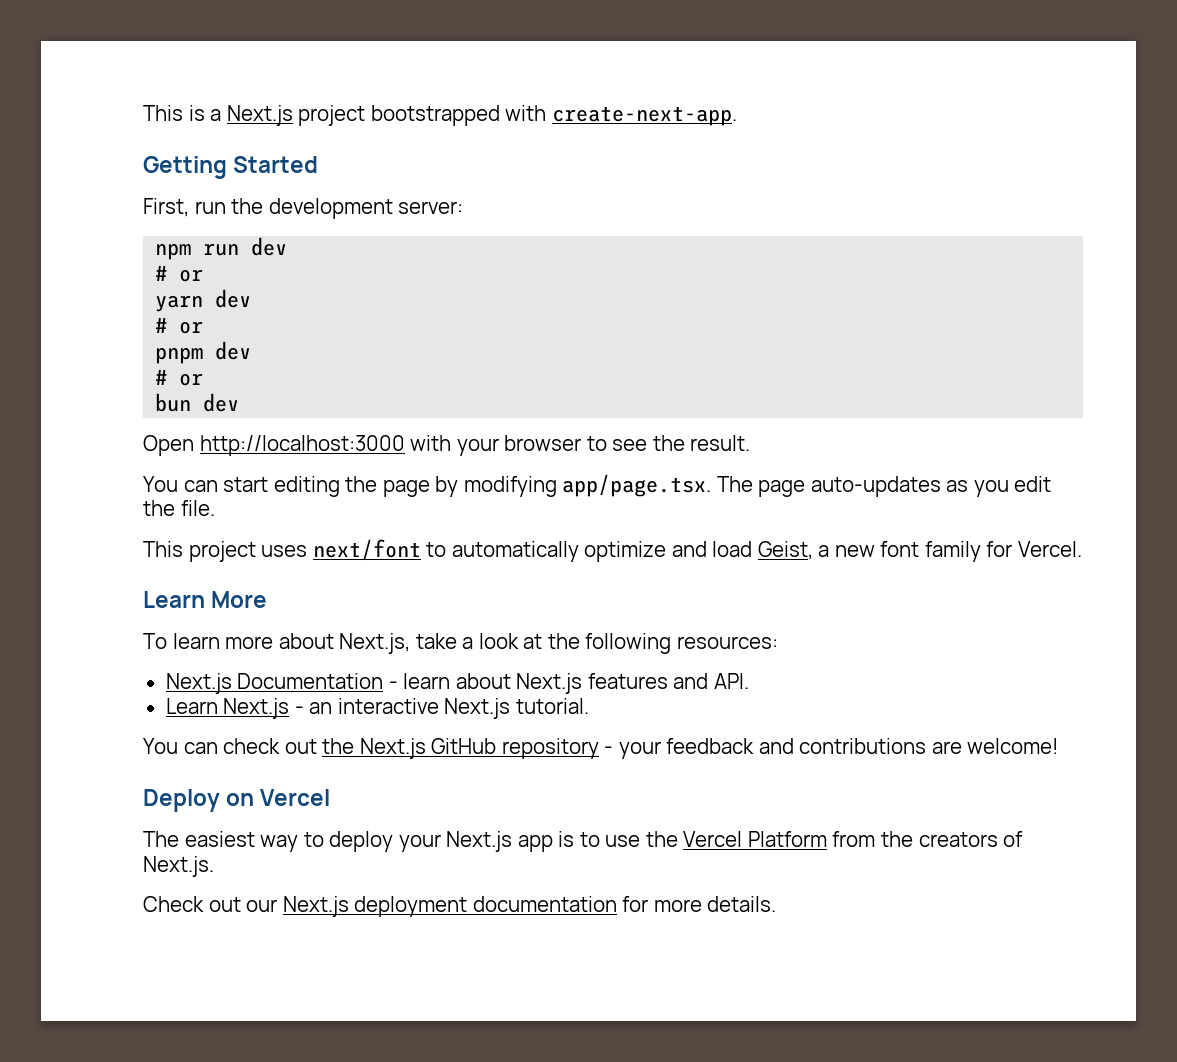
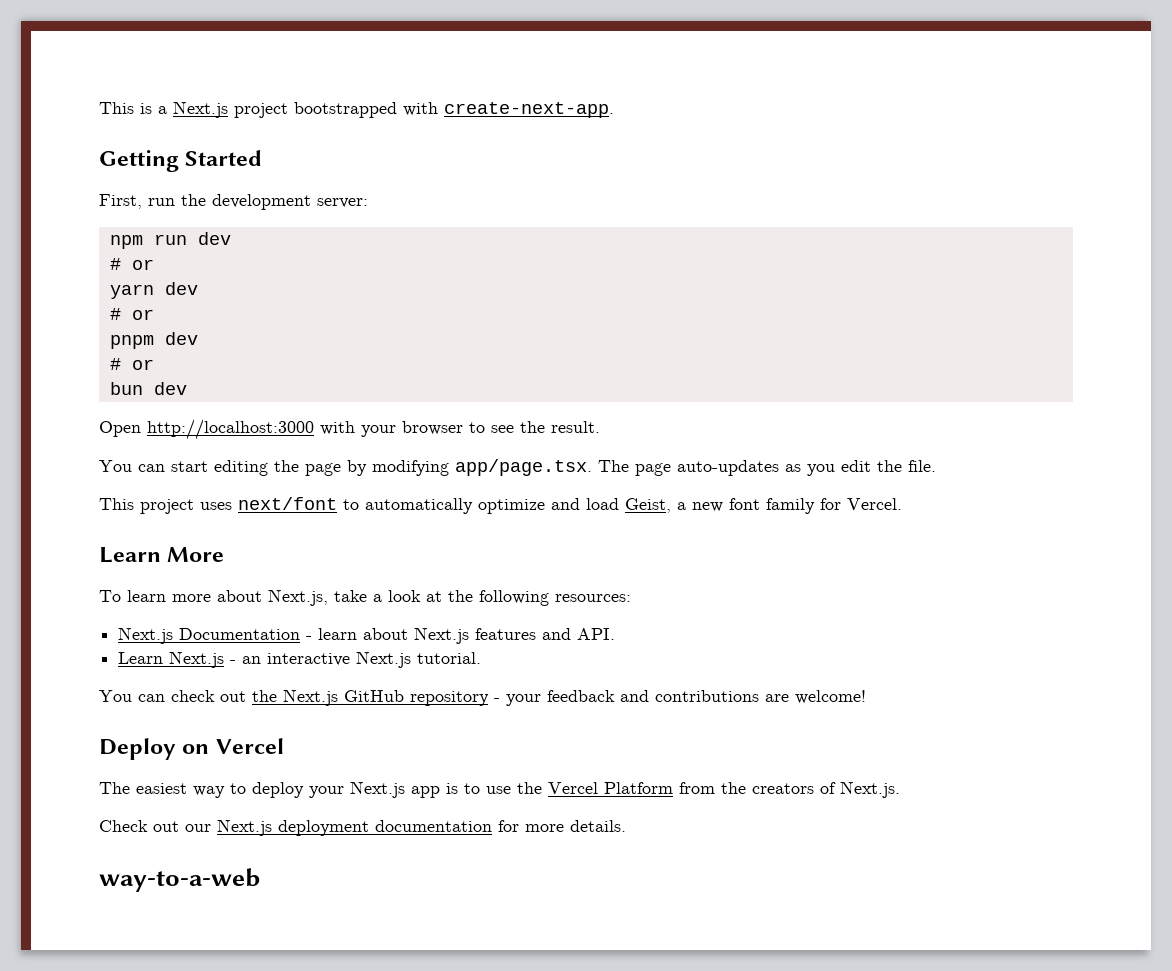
+ way-to-a-web

